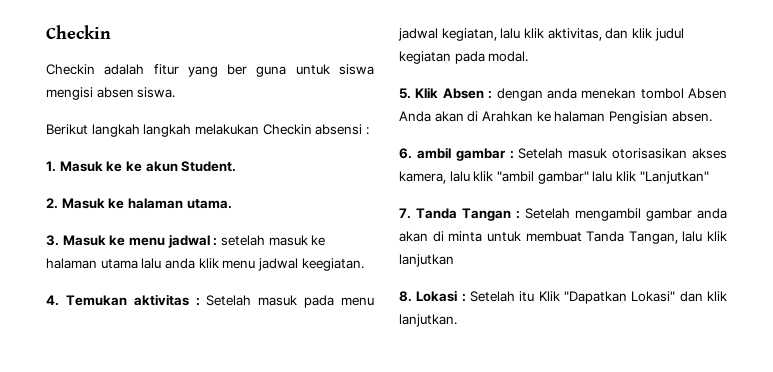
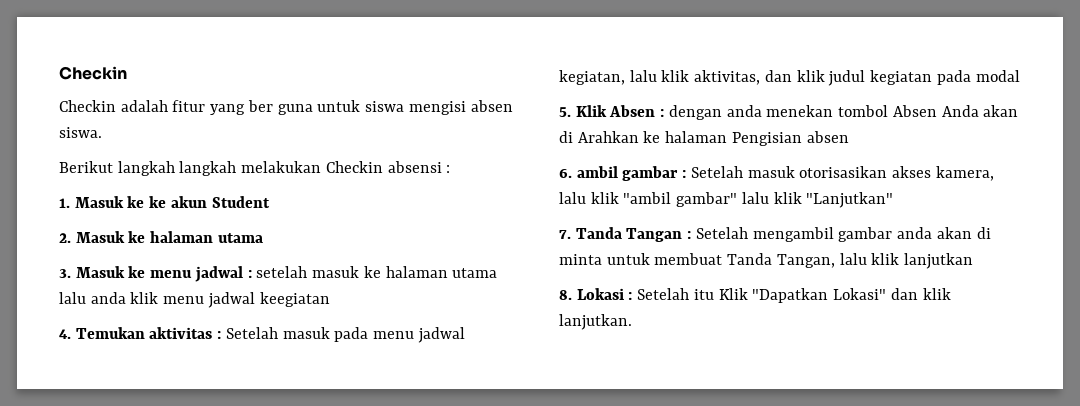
- 1. Masuk ke ke akun Student.
+ 1. Masuk ke ke akun Student
- 2. Masuk ke halaman utama.
+ 2. Masuk ke halaman utama
- 3. Masuk ke menu jadwal : setelah masuk ke halaman utama lalu anda klik menu jadwal keegiatan.
+ 3. Masuk ke menu jadwal : setelah masuk ke halaman utama lalu anda klik menu jadwal keegiatan
- 4. Temukan aktivitas : Setelah masuk pada menu jadwal kegiatan, lalu klik aktivitas, dan klik judul kegiatan pada modal.
+ 4. Temukan aktivitas : Setelah masuk pada menu jadwal kegiatan, lalu klik aktivitas, dan klik judul kegiatan pada modal
- 5. Klik Absen : dengan anda menekan tombol Absen Anda akan di Arahkan ke halaman Pengisian absen.
+ 5. Klik Absen : dengan anda menekan tombol Absen Anda akan di Arahkan ke halaman Pengisian absen

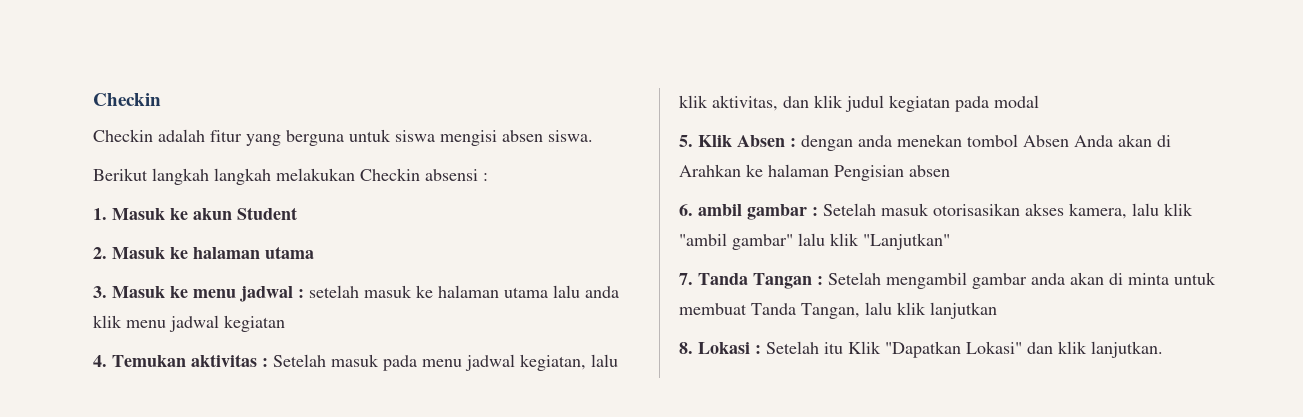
- Checkin adalah fitur yang ber guna untuk siswa mengisi absen siswa.
+ Checkin adalah fitur yang berguna untuk siswa mengisi absen siswa.
- 1. Masuk ke ke akun Student
+ 1. Masuk ke akun Student
- 3. Masuk ke menu jadwal : setelah masuk ke halaman utama lalu anda klik menu jadwal keegiatan
+ 3. Masuk ke menu jadwal : setelah masuk ke halaman utama lalu anda klik menu jadwal kegiatan

